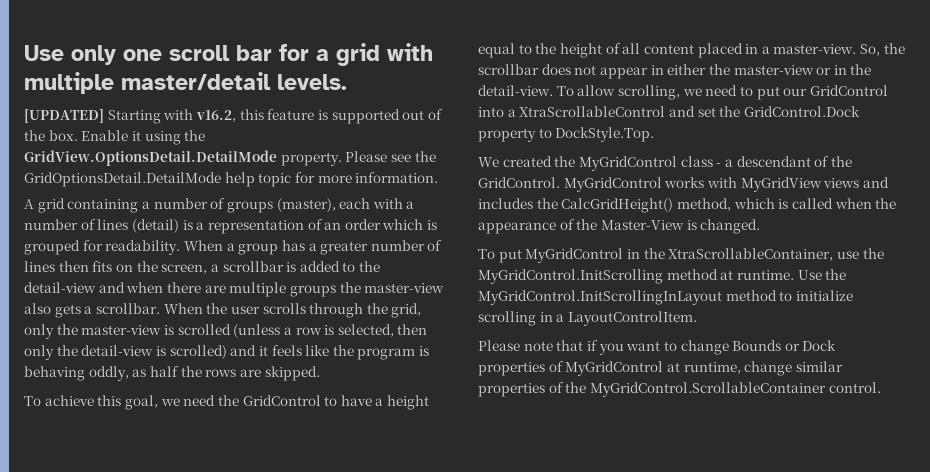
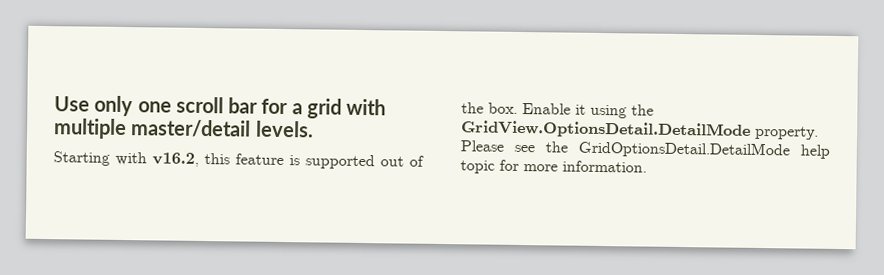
- [UPDATED] Starting with v16.2, this feature is supported out of the box.
+ Starting with v16.2, this feature is supported out of the box.
- A grid containing a number of groups (master), each with a number of lines (detail) is a representation of an order which is grouped for readability. When a group has a greater number of lines then fits on the screen, a scrollbar is added to the detail-view and when there are multiple groups the master-view also gets a scrollbar. When the user scrolls through the grid, only the master-view is scrolled (unless a row is selected, then only the detail-view is scrolled) and it feels like the program is behaving oddly, as half the rows are skipped.
- To achieve this goal, we need the GridControl to have a height equal to the height of all content placed in a master-view. So, the scrollbar does not appear in either the master-view or in the detail-view. To allow scrolling, we need to put our GridControl into a XtraScrollableControl and set the GridControl.Dock property to DockStyle.Top.
- We created the MyGridControl class - a descendant of the GridControl. MyGridControl works with MyGridView views and includes the CalcGridHeight() method, which is called when the appearance of the Master-View is changed.
- To put MyGridControl in the XtraScrollableContainer, use the MyGridControl.InitScrolling method at runtime. Use the MyGridControl.InitScrollingInLayout method to initialize scrolling in a LayoutControlItem.
- Please note that if you want to change Bounds or Dock properties of MyGridControl at runtime, change similar properties of the MyGridControl.ScrollableContainer control.

